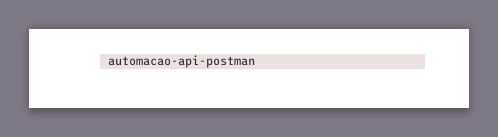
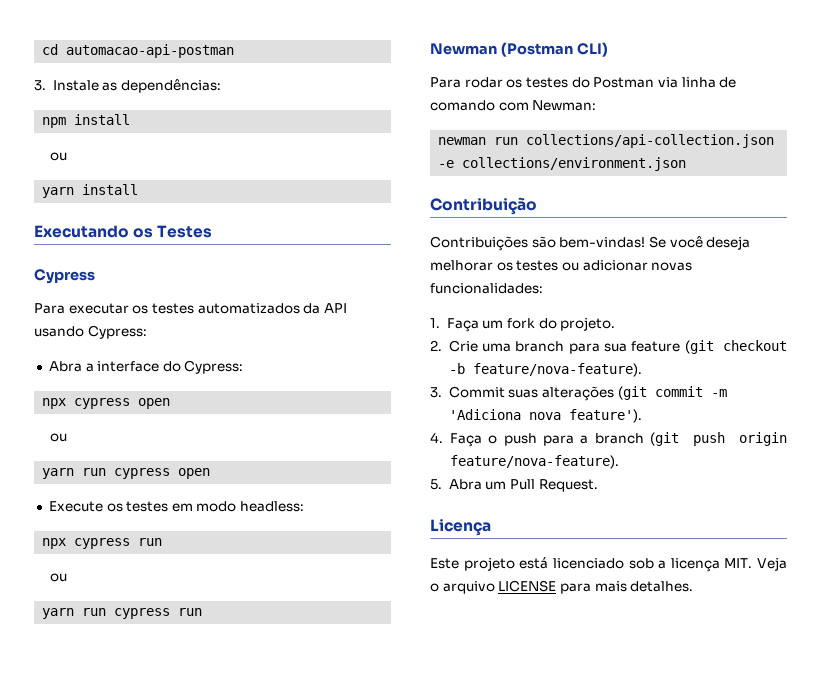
- automacao-api-postman
+ cd automacao-api-postman
+ 3. Instale as dependências:
+ npm install
+ ou
+ yarn install
+ Executando os Testes
+ Cypress
+ Para executar os testes automatizados da API usando Cypress:
+ Abra a interface do Cypress:
+ npx cypress open
+ ou
+ yarn run cypress open
+ Execute os testes em modo headless:
+ npx cypress run
+ ou
+ yarn run cypress run
+ Newman (Postman CLI)
+ Para rodar os testes do Postman via linha de comando com Newman:
+ newman run collections/api-collection.json -e collections/environment.json
+ Contribuição
+ Contribuições são bem-vindas! Se você deseja melhorar os testes ou adicionar novas funcionalidades:
+ 1. Faça um fork do projeto.
+ 2. Crie uma branch para sua feature (git checkout -b feature/nova-feature).
+ 3. Commit suas alterações (git commit -m 'Adiciona nova feature').
+ 4. Faça o push para a branch (git push origin feature/nova-feature).
+ 5. Abra um Pull Request.
+ Licença
+ Este projeto está licenciado sob a licença MIT. Veja o arquivo LICENSE para mais detalhes.

